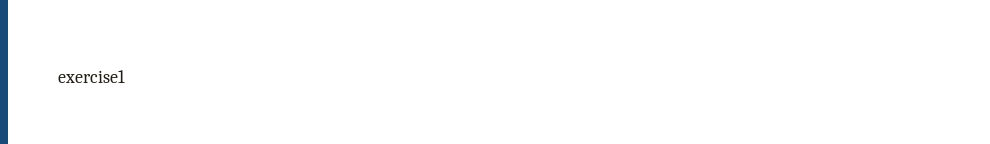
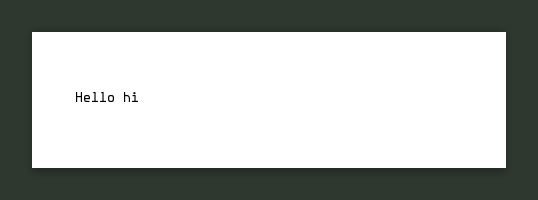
- exercise1
+ Hello hi

